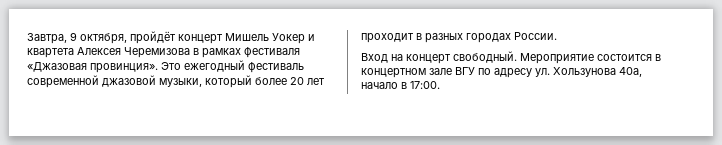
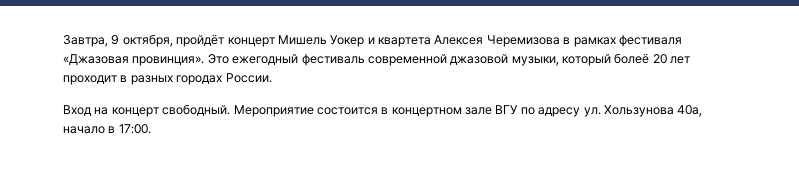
- Это ежегодный фестиваль современной джазовой музыки, который более 20 лет проходит в разных городах России.
+ Это ежегодный фестиваль современной джазовой музыки, который болеё 20 лет проходит в разных городах России.

